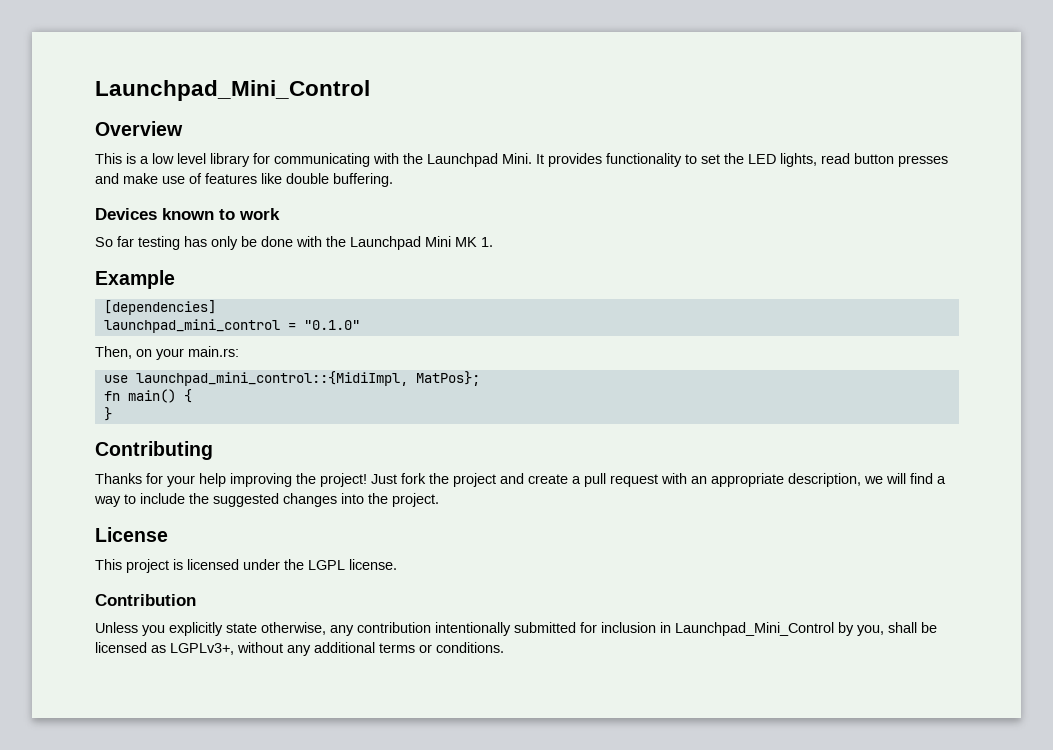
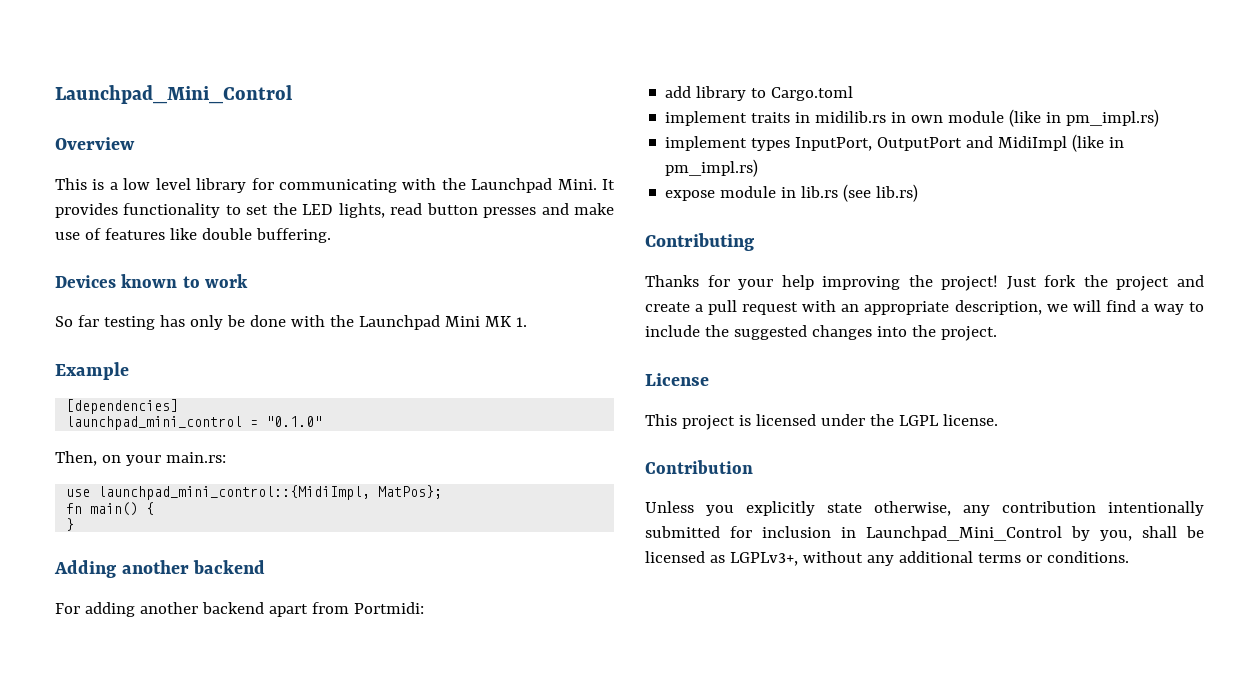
+ Adding another backend
+ For adding another backend apart from Portmidi:
+ add library to Cargo.toml
+ implement traits in midilib.rs in own module (like in pm_impl.rs)
+ implement types InputPort, OutputPort and MidiImpl (like in pm_impl.rs)
+ expose module in lib.rs (see lib.rs)

